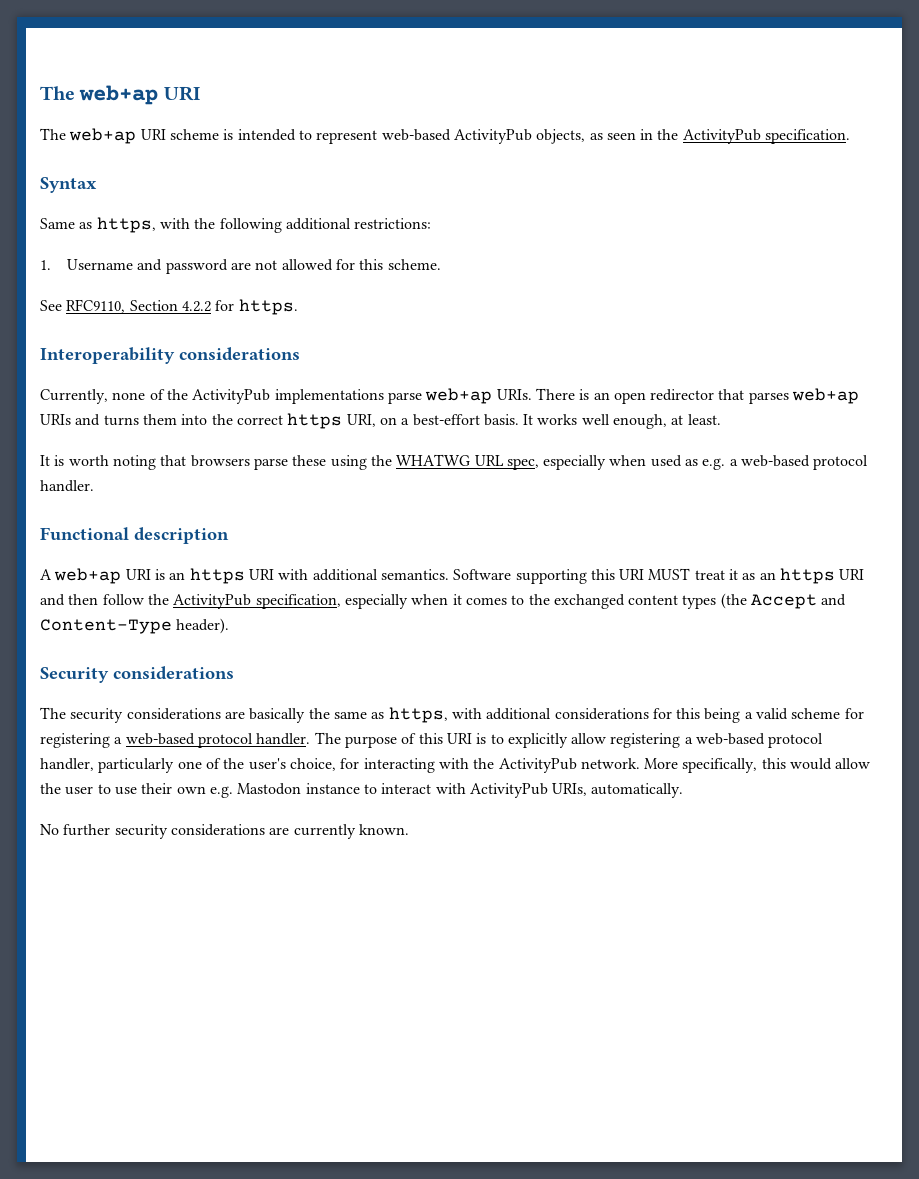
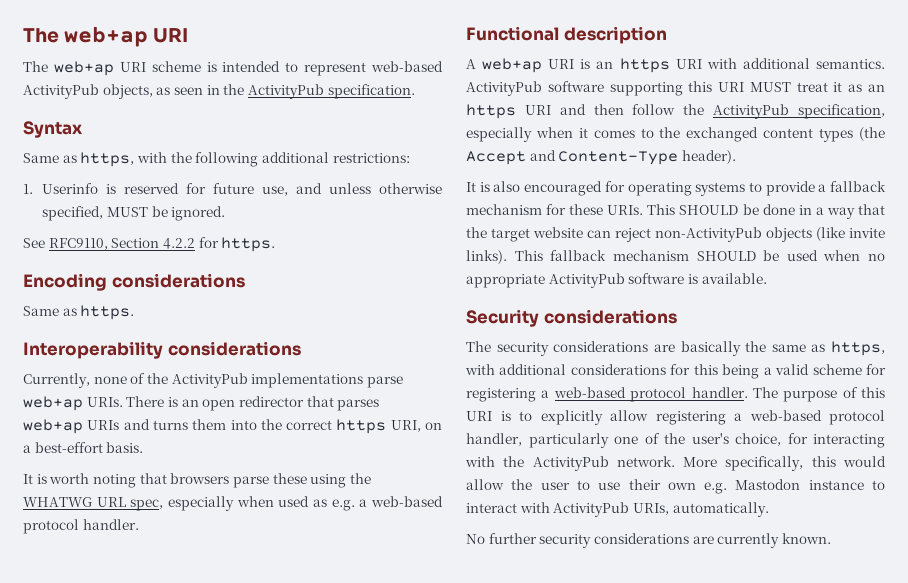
- 1. Username and password are not allowed for this scheme.
+ 1. Userinfo is reserved for future use, and unless otherwise specified, MUST be ignored.
+ Encoding considerations
+ Same as https.
- It works well enough, at least.
- Software supporting this URI MUST treat it as an https URI and then follow the ActivityPub specification, especially when it comes to the exchanged content types (the Accept and Content-Type header).
+ ActivityPub software supporting this URI MUST treat it as an https URI and then follow the ActivityPub specification, especially when it comes to the exchanged content types (the Accept and Content-Type header).
+ It is also encouraged for operating systems to provide a fallback mechanism for these URIs. This SHOULD be done in a way that the target website can reject non-ActivityPub objects (like invite links). This fallback mechanism SHOULD be used when no appropriate ActivityPub software is available.

